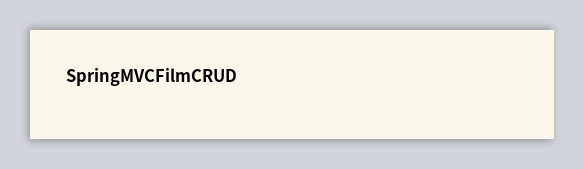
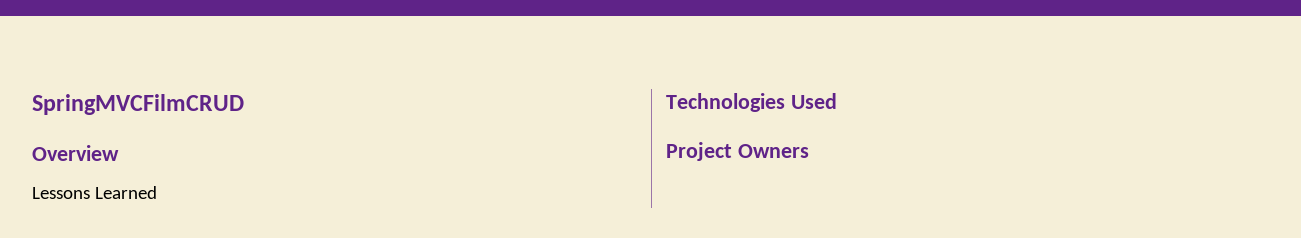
+ Overview
+ Lessons Learned
+ Technologies Used
+ Project Owners

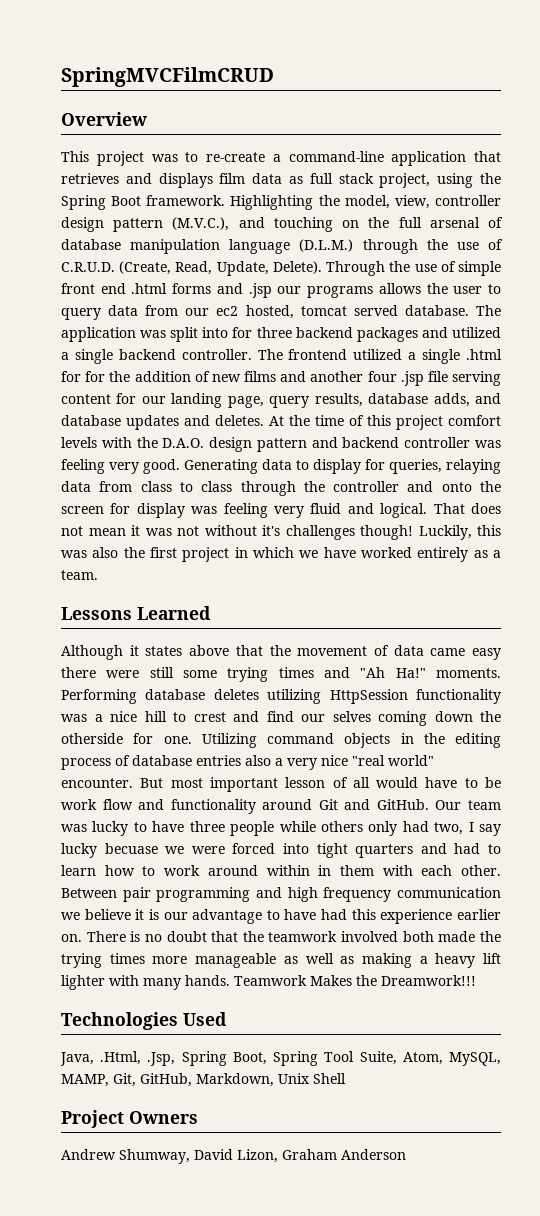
+ This project was to re-create a command-line application that retrieves and displays film data as full stack project, using the Spring Boot framework. Highlighting the model, view, controller design pattern (M.V.C.), and touching on the full arsenal of database manipulation language (D.L.M.) through the use of C.R.U.D. (Create, Read, Update, Delete). Through the use of simple front end .html forms and .jsp our programs allows the user to query data from our ec2 hosted, tomcat served database. The application was split into for three backend packages and utilized a single backend controller. The frontend utilized a single .html for for the addition of new films and another four .jsp file serving content for our landing page, query results, database adds, and database updates and deletes. At the time of this project comfort levels with the D.A.O. design pattern and backend controller was feeling very good. Generating data to display for queries, relaying data from class to class through the controller and onto the screen for display was feeling very fluid and logical. That does not mean it was not without it's challenges though! Luckily, this was also the first project in which we have worked entirely as a team.
  Lessons Learned
+ Although it states above that the movement of data came easy there were still some trying times and "Ah Ha!" moments. Performing database deletes utilizing HttpSession functionality was a nice hill to crest and find our selves coming down the otherside for one. Utilizing command objects in the editing process of database entries also a very nice "real world" encounter. But most important lesson of all would have to be work flow and functionality around Git and GitHub. Our team was lucky to have three people while others only had two, I say lucky becuase we were forced into tight quarters and had to learn how to work around within in them with each other. Between pair programming and high frequency communication we believe it is our advantage to have had this experience earlier on. There is no doubt that the teamwork involved both made the trying times more manageable as well as making a heavy lift lighter with many hands. Teamwork Makes the Dreamwork!!!
  Technologies Used
+ Java, .Html, .Jsp, Spring Boot, Spring Tool Suite, Atom, MySQL, MAMP, Git, GitHub, Markdown, Unix Shell
  Project Owners
+ Andrew Shumway, David Lizon, Graham Anderson

